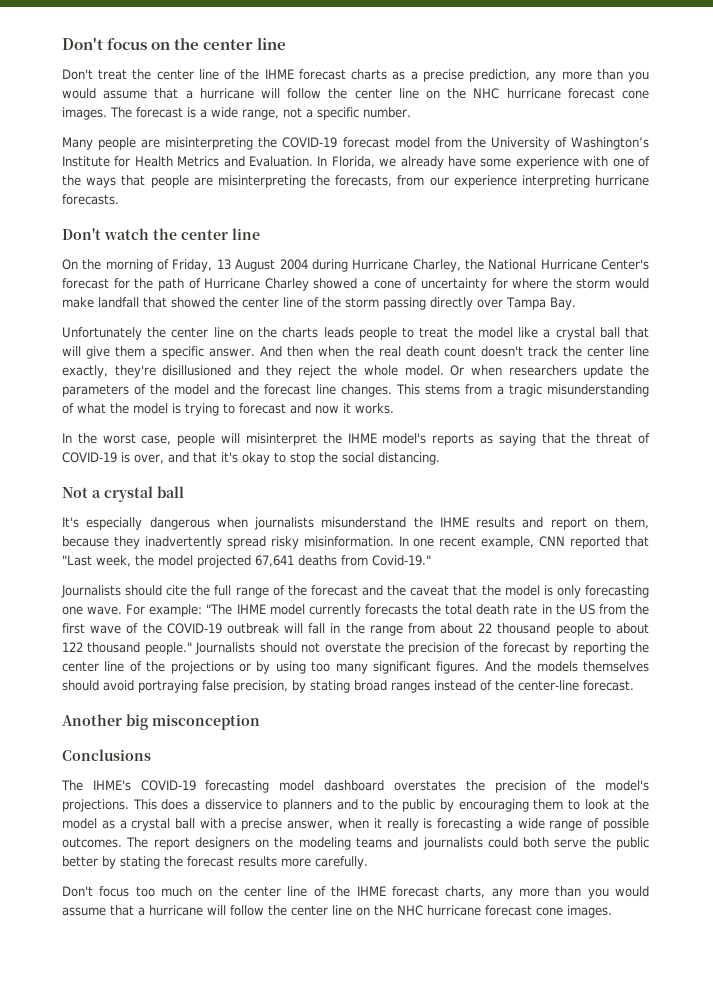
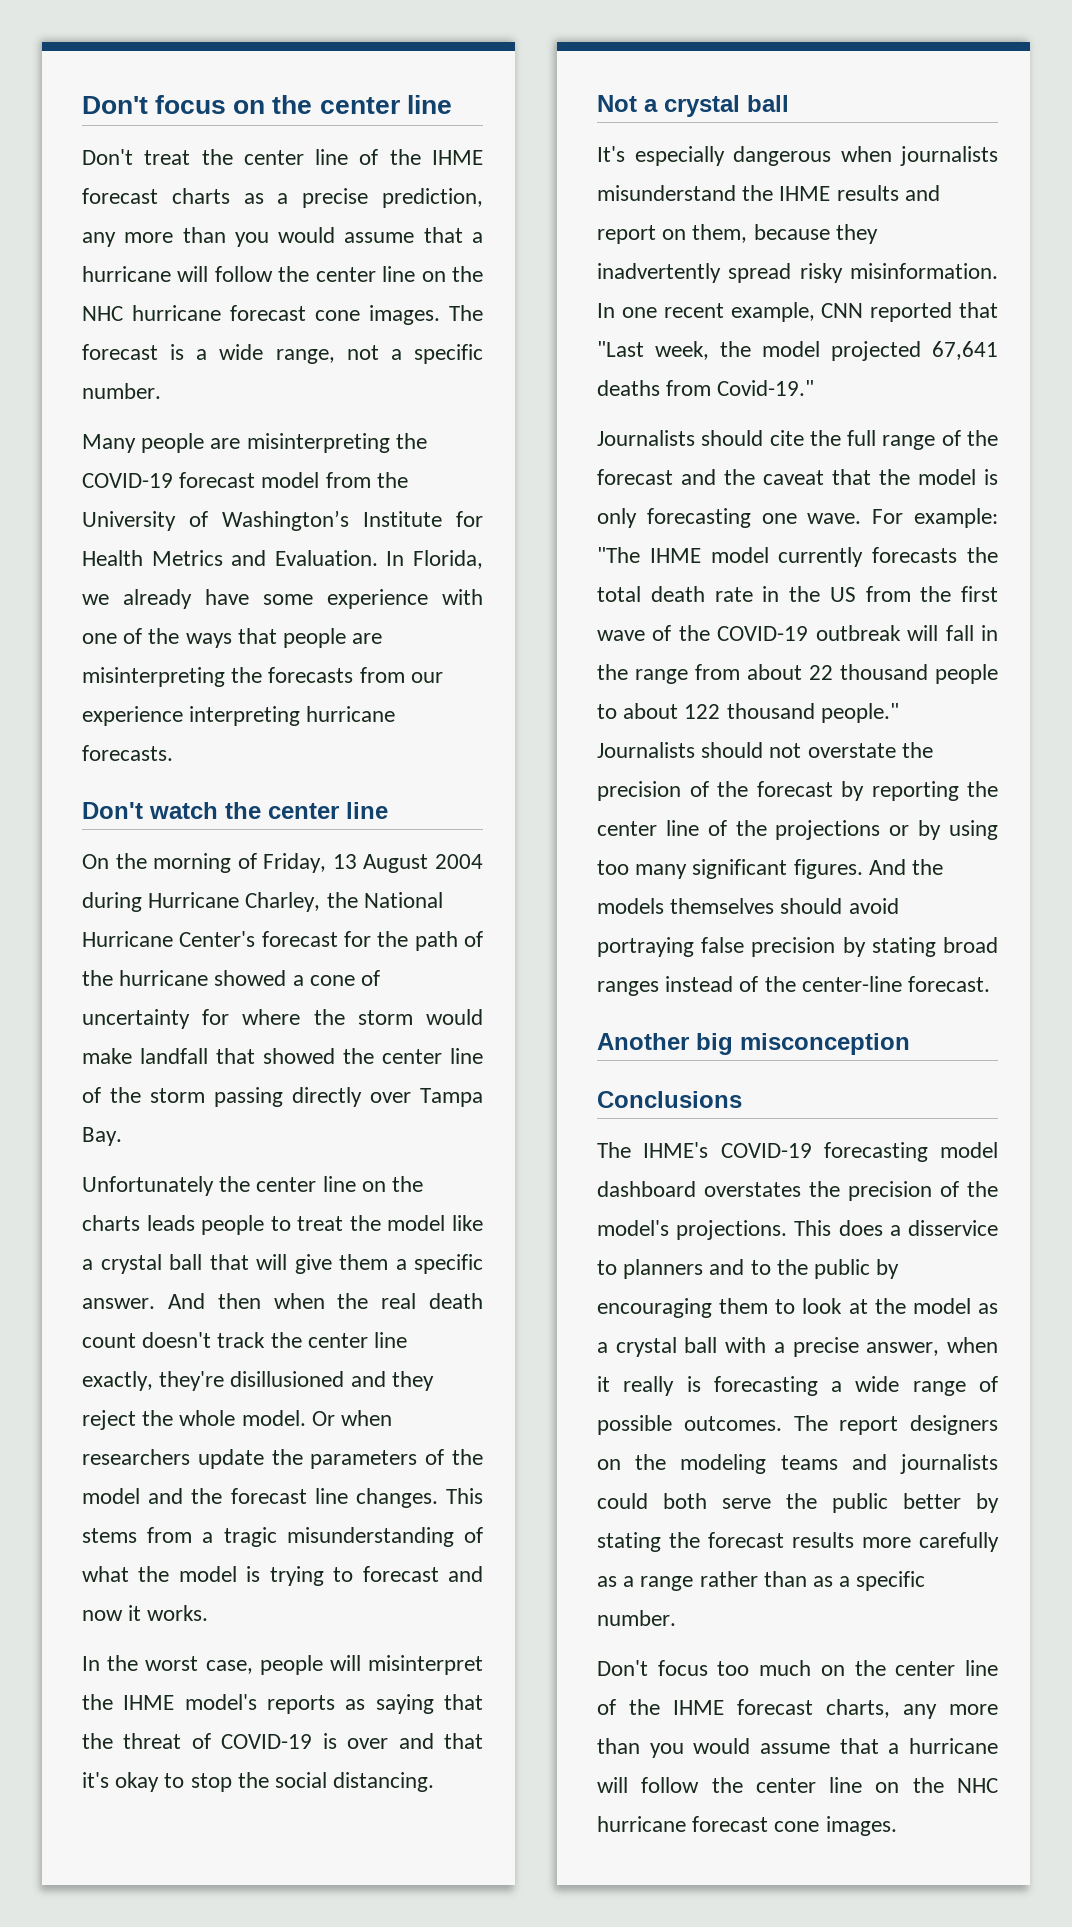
- In Florida, we already have some experience with one of the ways that people are misinterpreting the forecasts, from our experience interpreting hurricane forecasts.
+ In Florida, we already have some experience with one of the ways that people are misinterpreting the forecasts from our experience interpreting hurricane forecasts.
- On the morning of Friday, 13 August 2004 during Hurricane Charley, the National Hurricane Center's forecast for the path of Hurricane Charley showed a cone of uncertainty for where the storm would make landfall that showed the center line of the storm passing directly over Tampa Bay.
+ On the morning of Friday, 13 August 2004 during Hurricane Charley, the National Hurricane Center's forecast for the path of the hurricane showed a cone of uncertainty for where the storm would make landfall that showed the center line of the storm passing directly over Tampa Bay.
- In the worst case, people will misinterpret the IHME model's reports as saying that the threat of COVID-19 is over, and that it's okay to stop the social distancing.
+ In the worst case, people will misinterpret the IHME model's reports as saying that the threat of COVID-19 is over and that it's okay to stop the social distancing.
- And the models themselves should avoid portraying false precision, by stating broad ranges instead of the center-line forecast.
+ And the models themselves should avoid portraying false precision by stating broad ranges instead of the center-line forecast.
- The report designers on the modeling teams and journalists could both serve the public better by stating the forecast results more carefully.
+ The report designers on the modeling teams and journalists could both serve the public better by stating the forecast results more carefully as a range rather than as a specific number.

